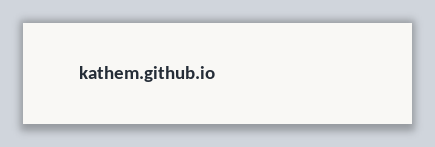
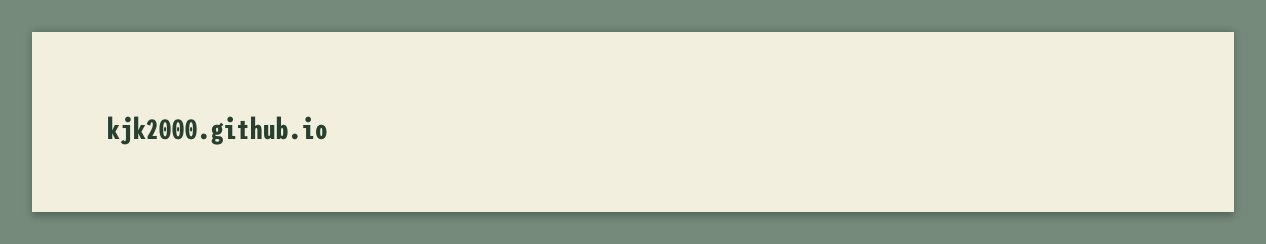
- kathem.github.io
+ kjk2000.github.io

